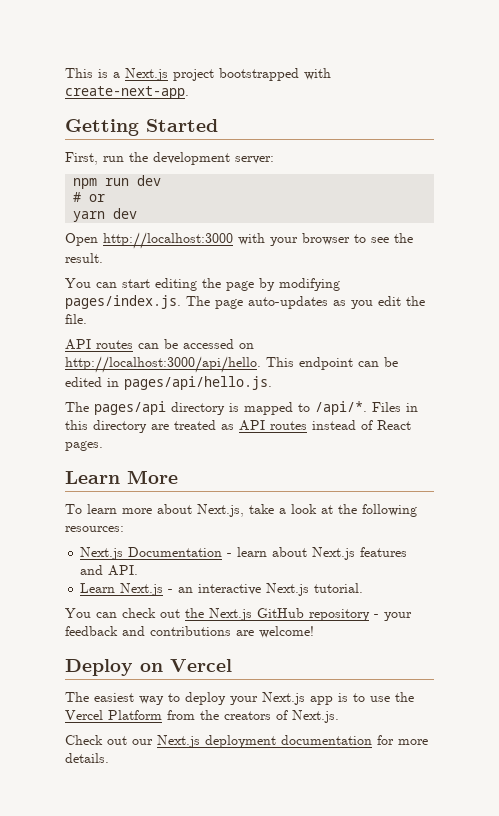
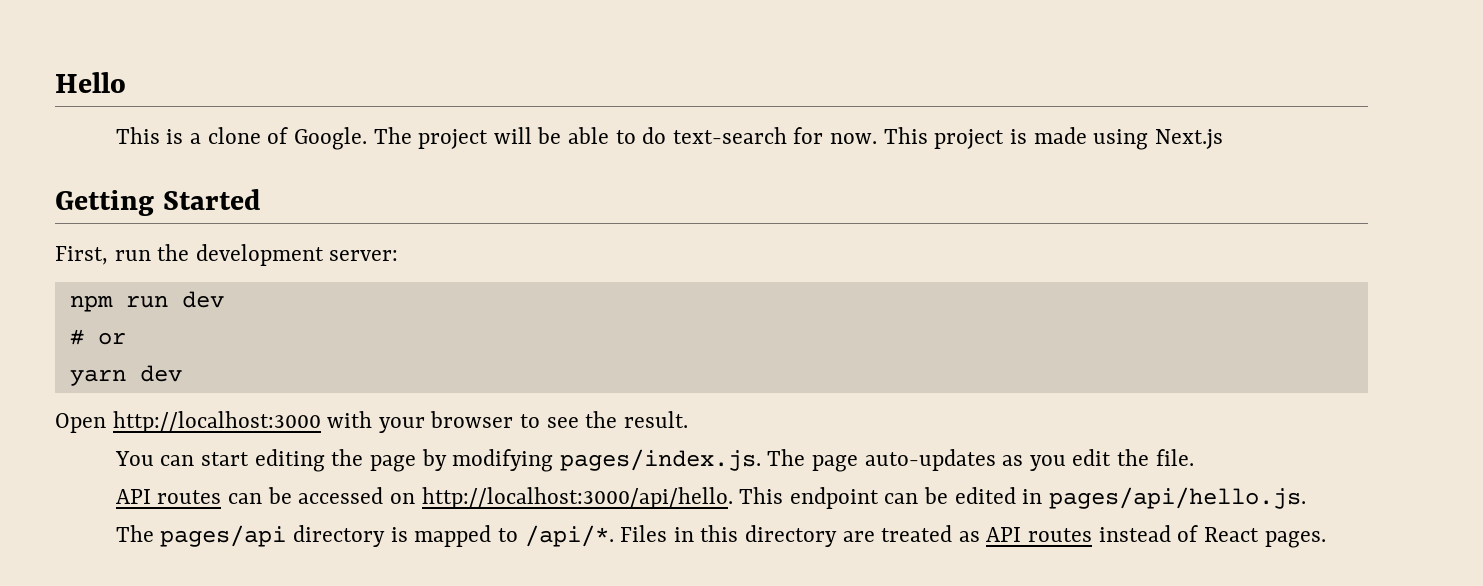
+ Hello
- This is a Next.js project bootstrapped with create-next-app.
+ This is a clone of Google. The project will be able to do text-search for now. This project is made using Next.js
- Learn More
- To learn more about Next.js, take a look at the following resources:
- Next.js Documentation - learn about Next.js features and API.
- Learn Next.js - an interactive Next.js tutorial.
- You can check out the Next.js GitHub repository - your feedback and contributions are welcome!
- Deploy on Vercel
- The easiest way to deploy your Next.js app is to use the Vercel Platform from the creators of Next.js.
- Check out our Next.js deployment documentation for more details.

